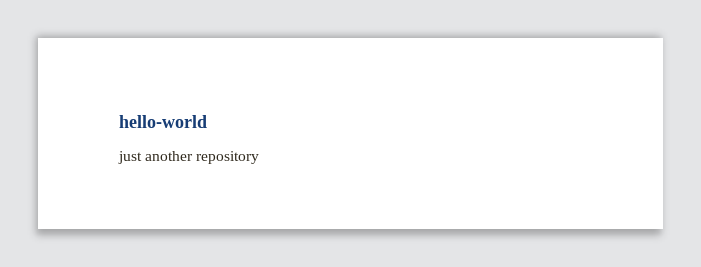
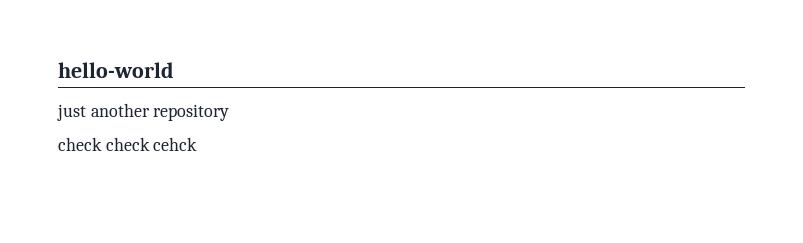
+ check check cehck

